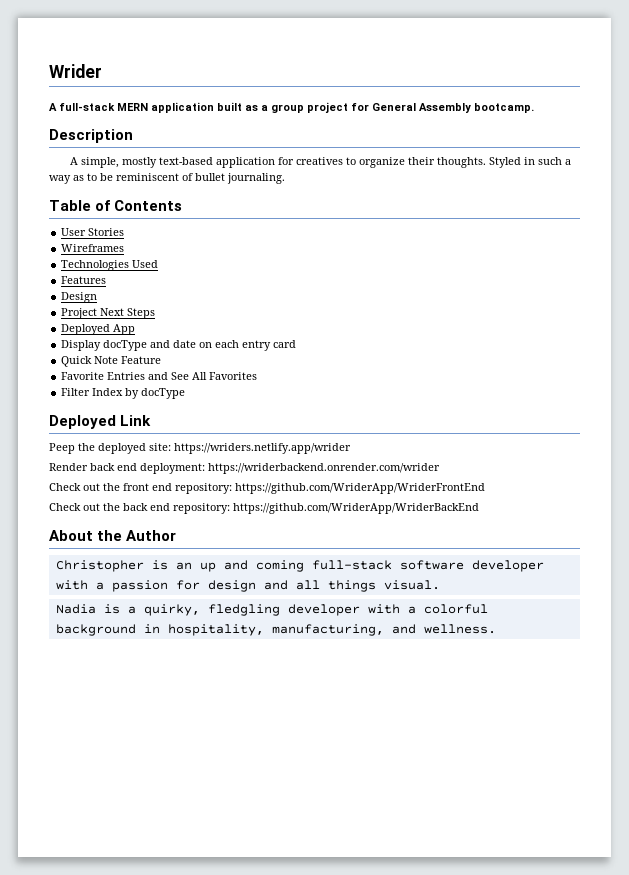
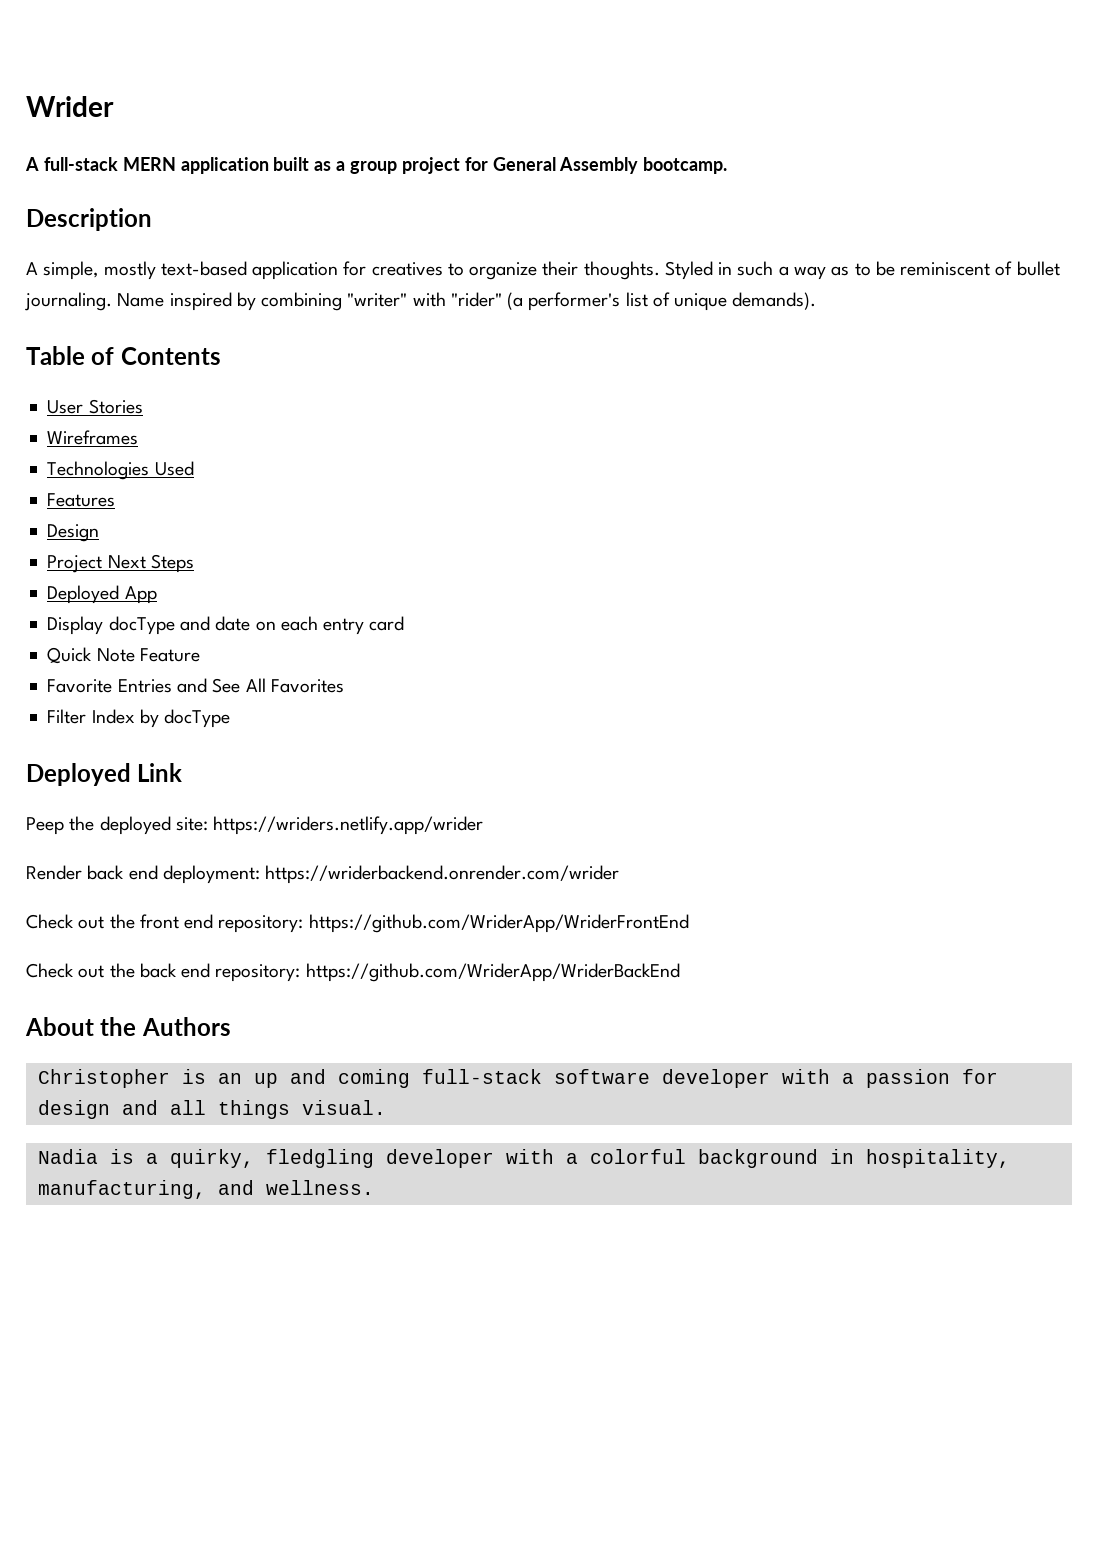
+ Name inspired by combining "writer" with "rider" (a performer's list of unique demands).
- About the Author
+ About the Authors

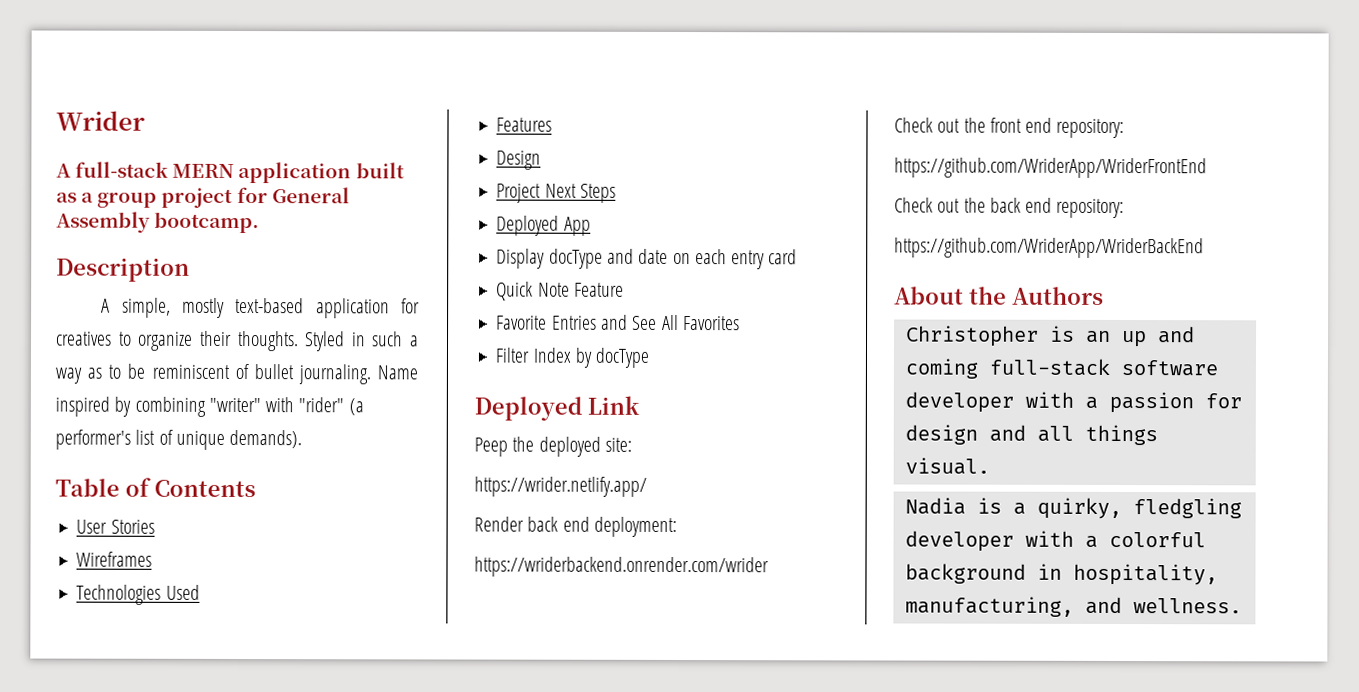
- Peep the deployed site: https://wriders.netlify.app/wrider
+ Peep the deployed site:
+ https://wrider.netlify.app/
- Render back end deployment: https://wriderbackend.onrender.com/wrider
+ Render back end deployment:
+ https://wriderbackend.onrender.com/wrider
- Check out the front end repository: https://github.com/WriderApp/WriderFrontEnd
+ Check out the front end repository:
+ https://github.com/WriderApp/WriderFrontEnd
- Check out the back end repository: https://github.com/WriderApp/WriderBackEnd
+ Check out the back end repository:
+ https://github.com/WriderApp/WriderBackEnd

